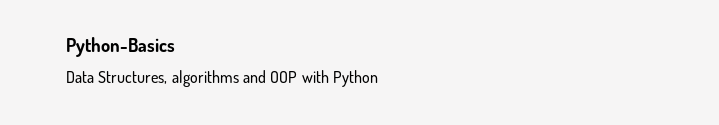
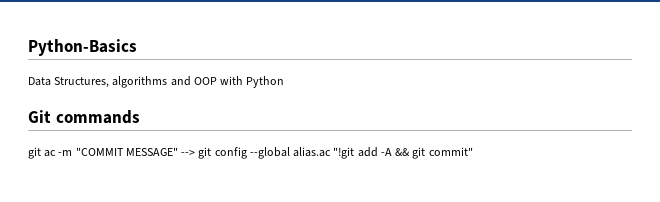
+ Git commands
+ git ac -m "COMMIT MESSAGE" --> git config --global alias.ac "!git add -A && git commit"

